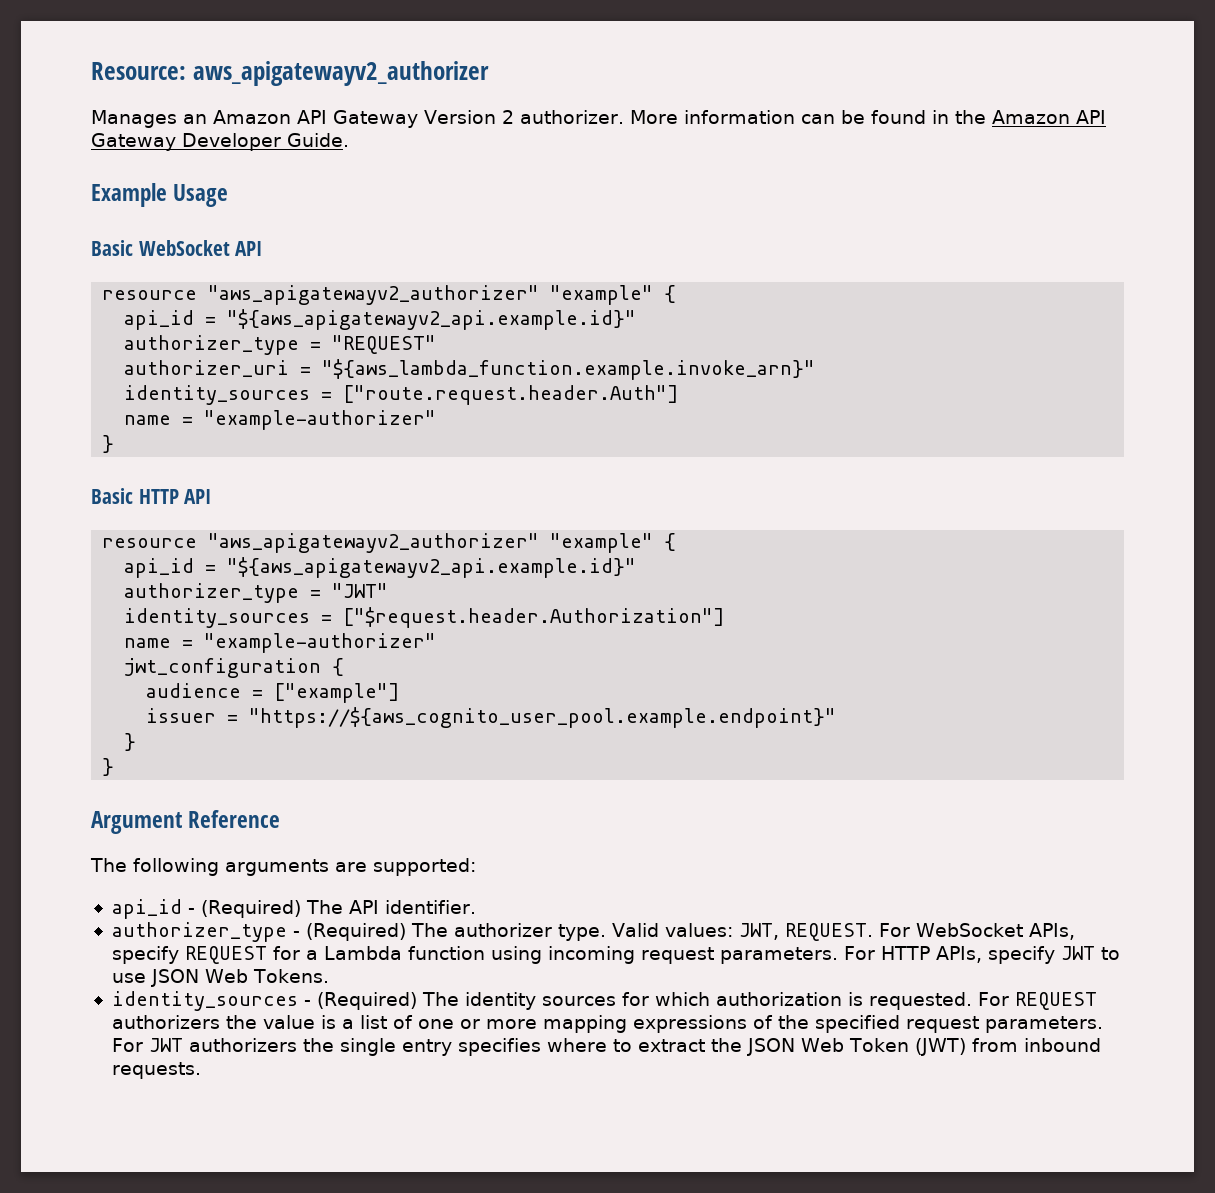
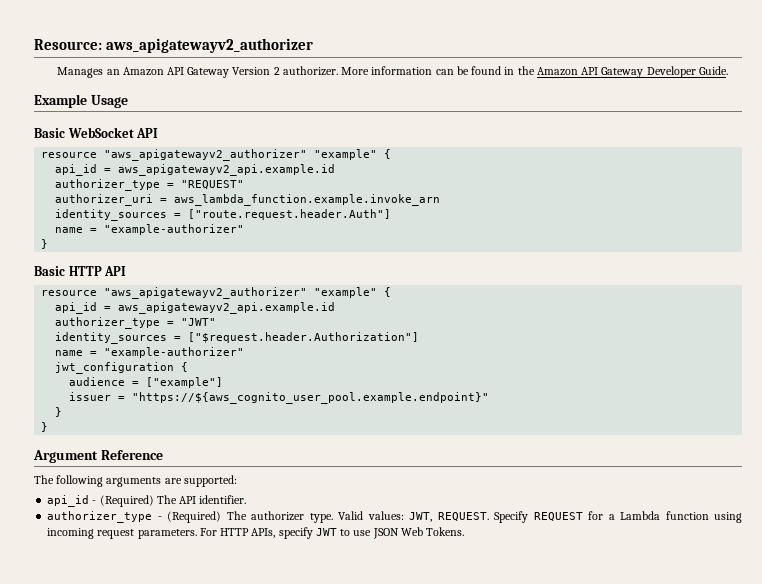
  Basic WebSocket API
  resource "aws_apigatewayv2_authorizer" "example" {
- api_id = "${aws_apigatewayv2_api.example.id}"
+ api_id = aws_apigatewayv2_api.example.id
- authorizer_uri = "${aws_lambda_function.example.invoke_arn}"
+ authorizer_uri = aws_lambda_function.example.invoke_arn
  Basic HTTP API
  resource "aws_apigatewayv2_authorizer" "example" {
- api_id = "${aws_apigatewayv2_api.example.id}"
+ api_id = aws_apigatewayv2_api.example.id
- For WebSocket APIs, specify REQUEST for a Lambda function using incoming request parameters.
+ Specify REQUEST for a Lambda function using incoming request parameters.
- identity_sources - (Required) The identity sources for which authorization is requested. For REQUEST authorizers the value is a list of one or more mapping expressions of the specified request parameters. For JWT authorizers the single entry specifies where to extract the JSON Web Token (JWT) from inbound requests.

